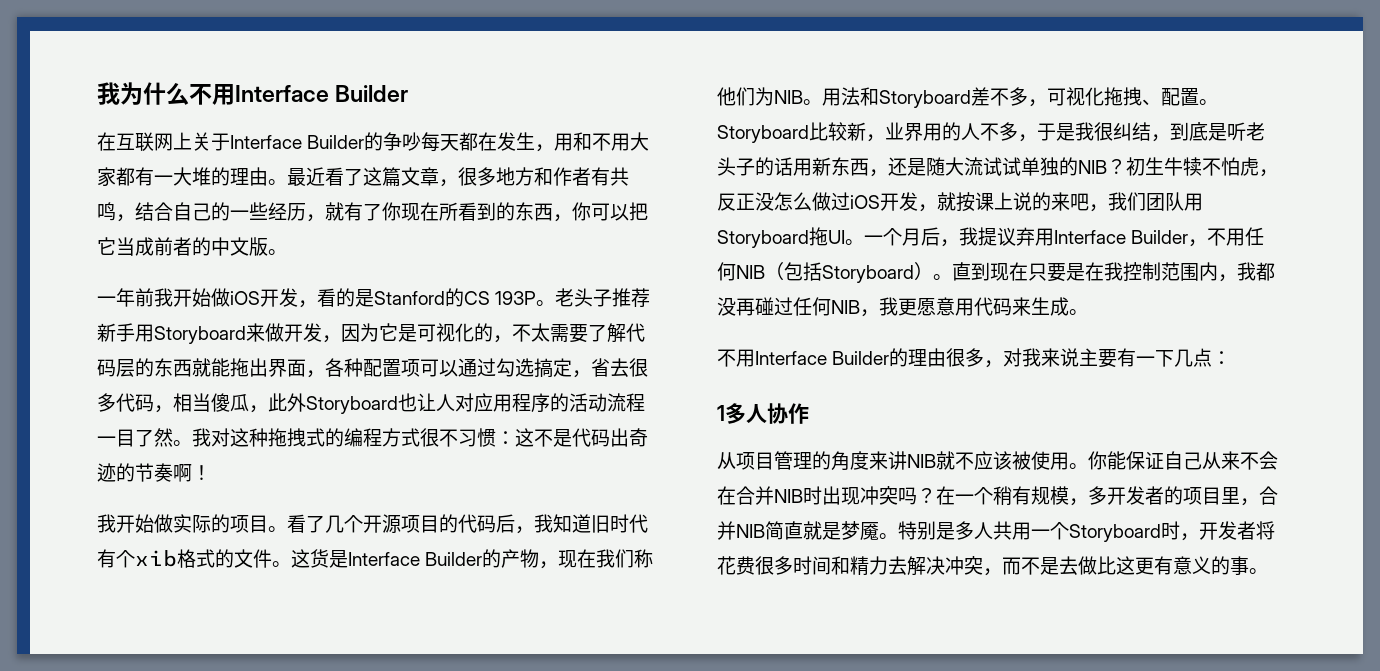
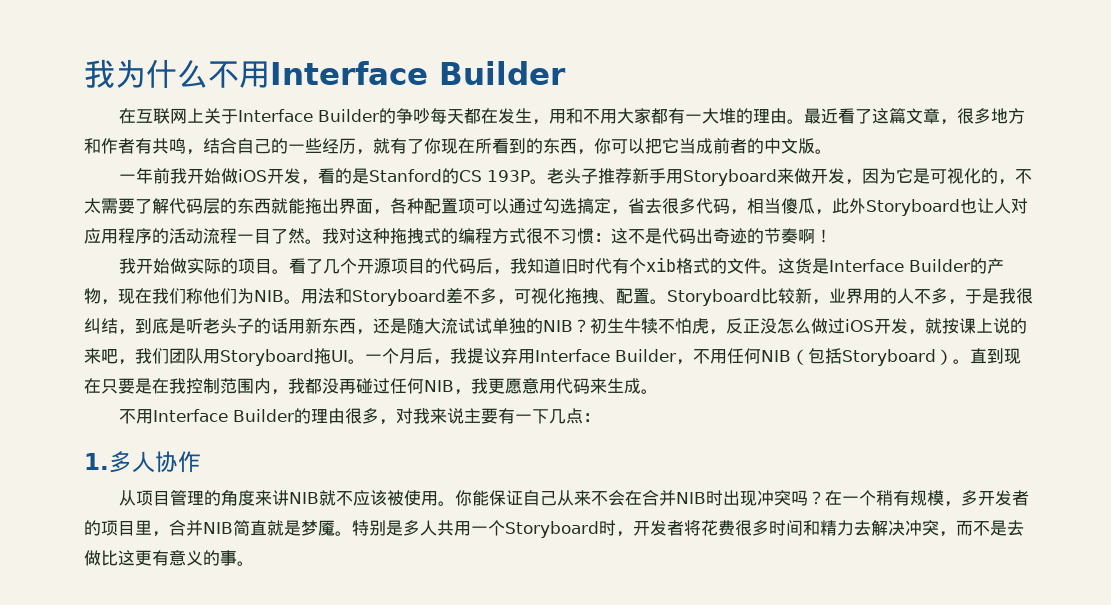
- 1多人协作
+ 1.多人协作

